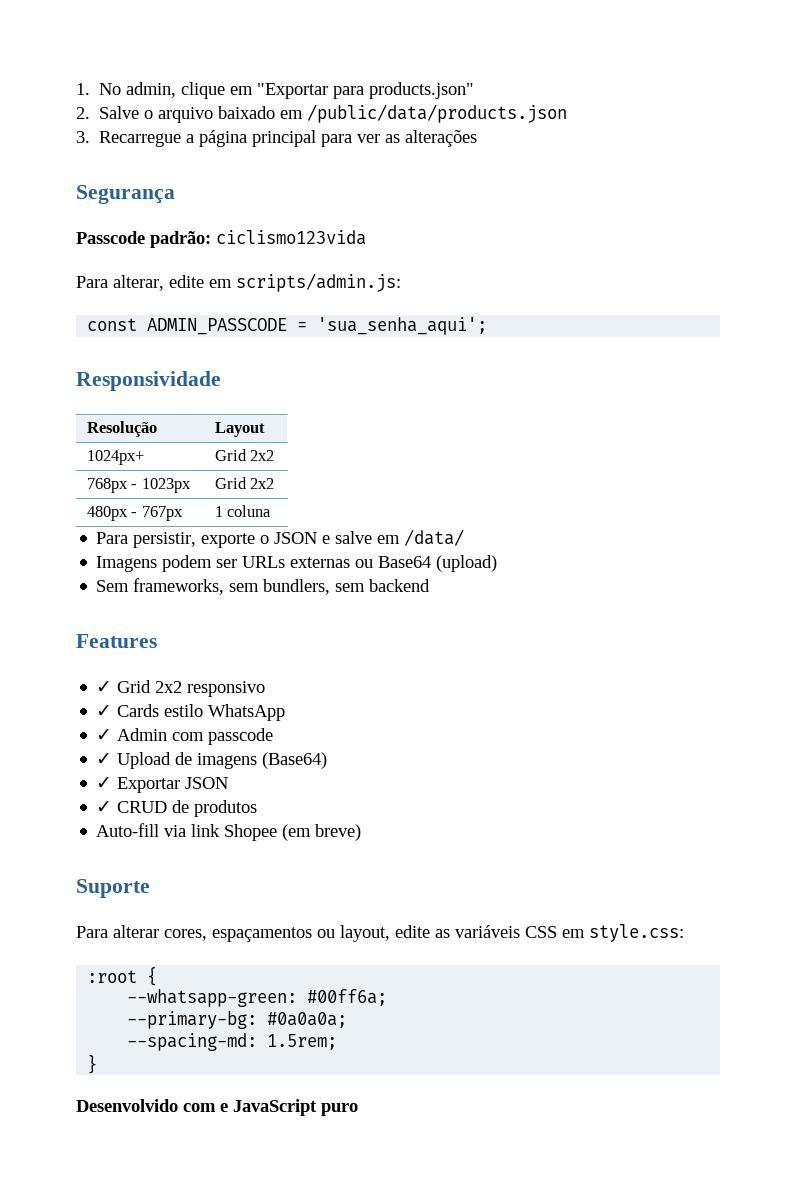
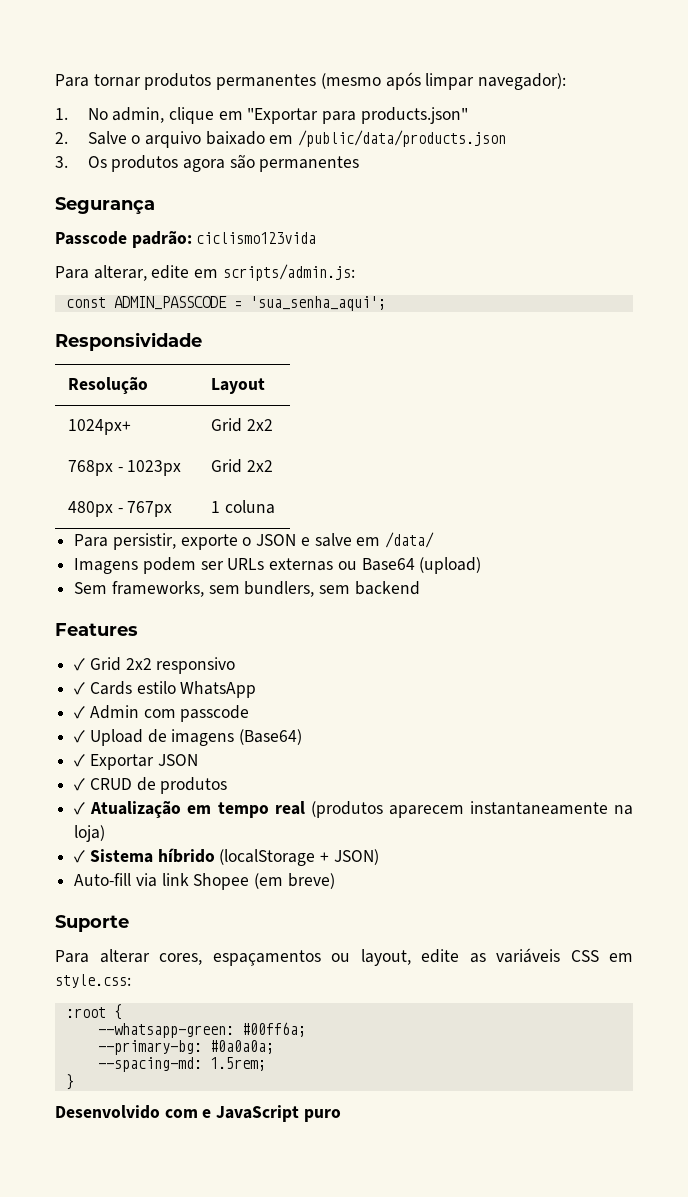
+ Para tornar produtos permanentes (mesmo após limpar navegador):
- 3. Recarregue a página principal para ver as alterações
+ 3. Os produtos agora são permanentes
+ ✓ Atualização em tempo real (produtos aparecem instantaneamente na loja)
+ ✓ Sistema híbrido (localStorage + JSON)

